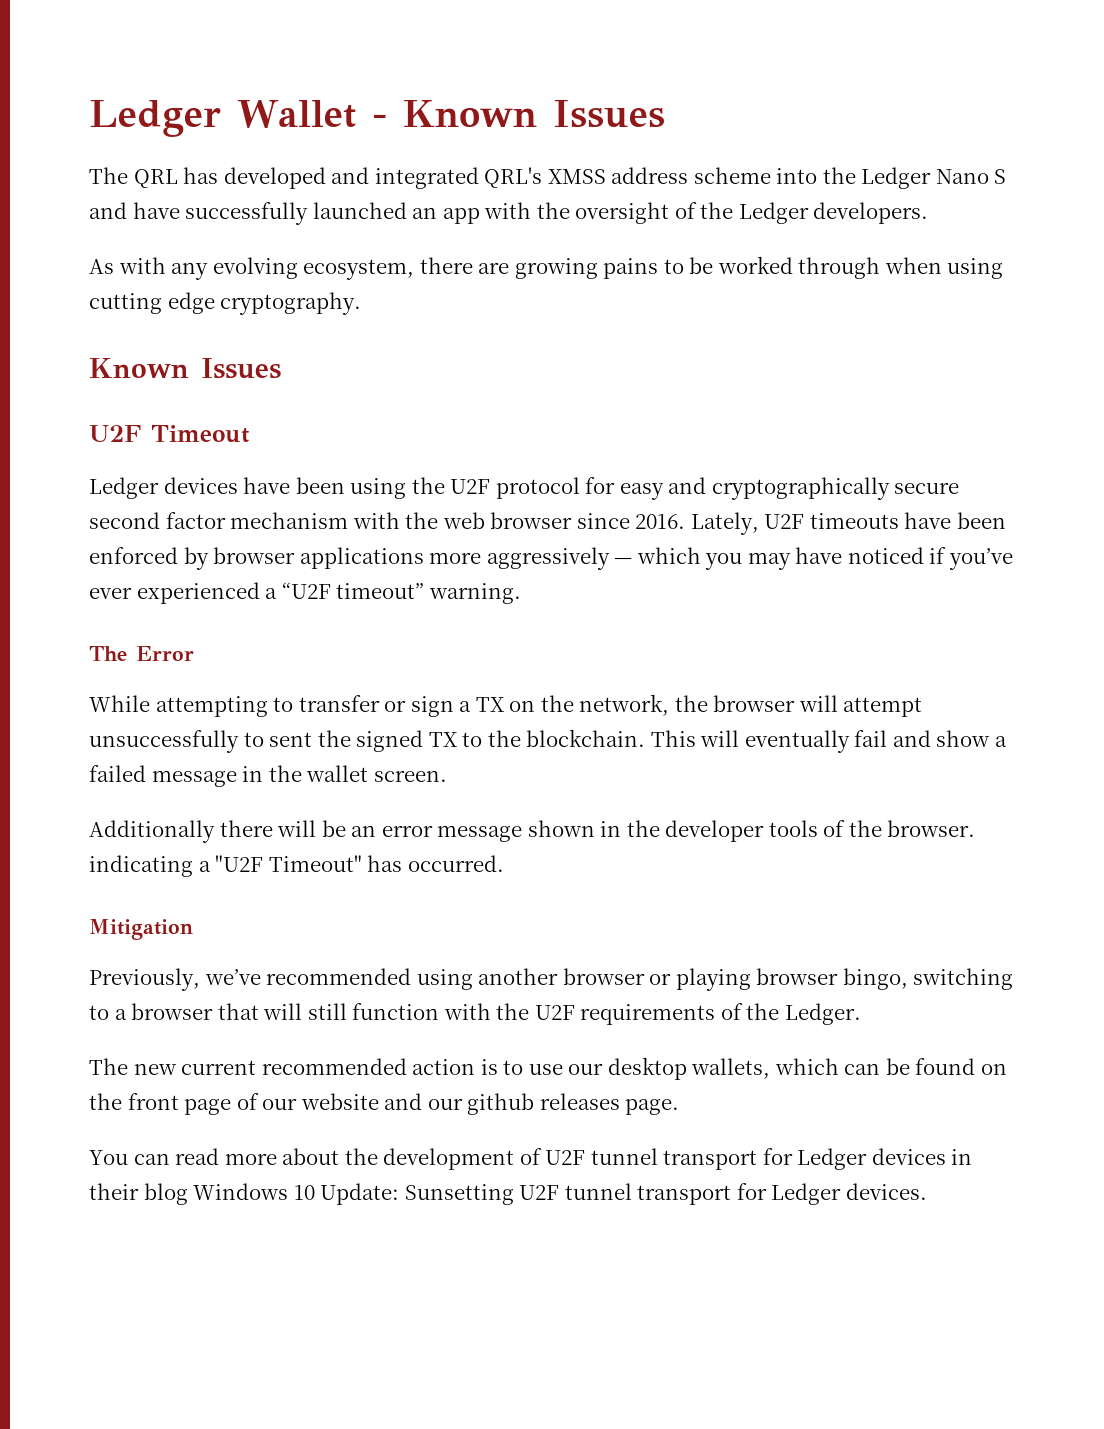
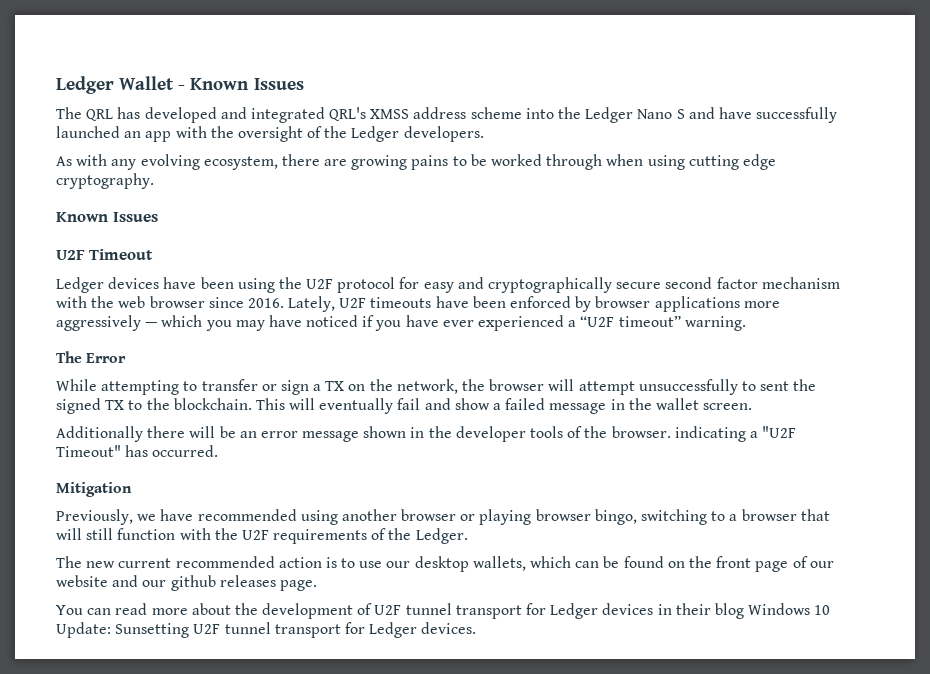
- Lately, U2F timeouts have been enforced by browser applications more aggressively — which you may have noticed if you’ve ever experienced a “U2F timeout” warning.
+ Lately, U2F timeouts have been enforced by browser applications more aggressively — which you may have noticed if you have ever experienced a “U2F timeout” warning.
- Previously, we’ve recommended using another browser or playing browser bingo, switching to a browser that will still function with the U2F requirements of the Ledger.
+ Previously, we have recommended using another browser or playing browser bingo, switching to a browser that will still function with the U2F requirements of the Ledger.

